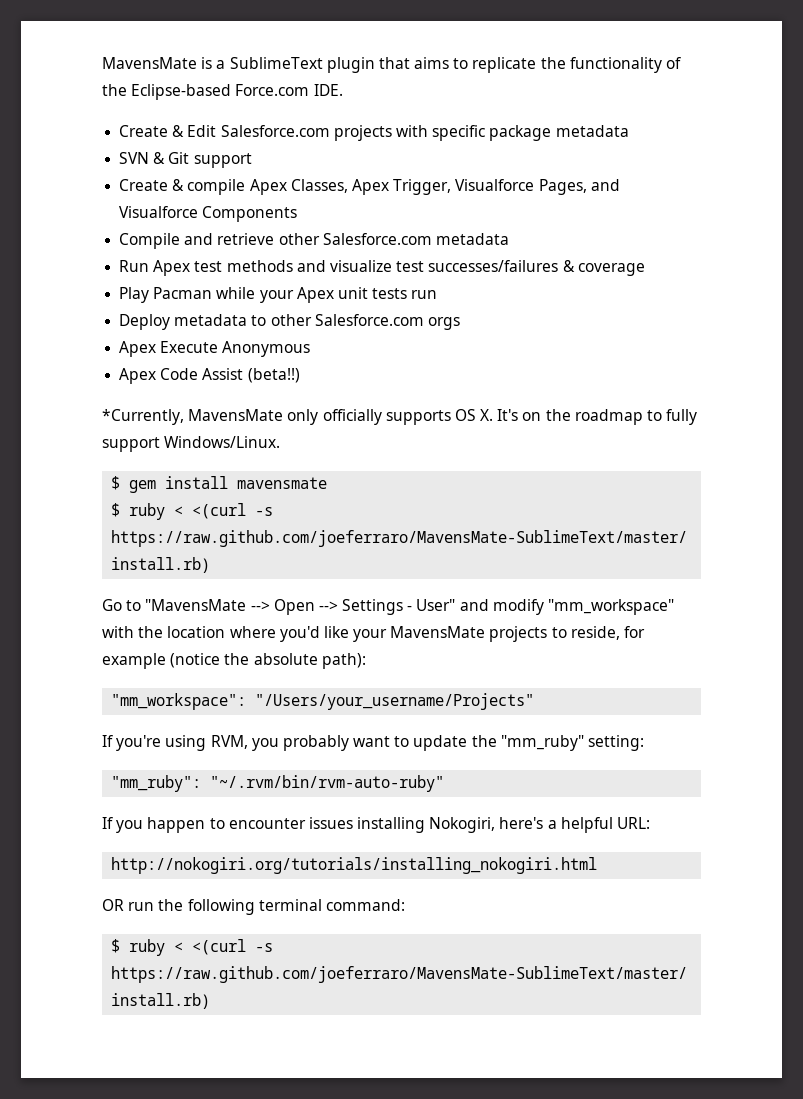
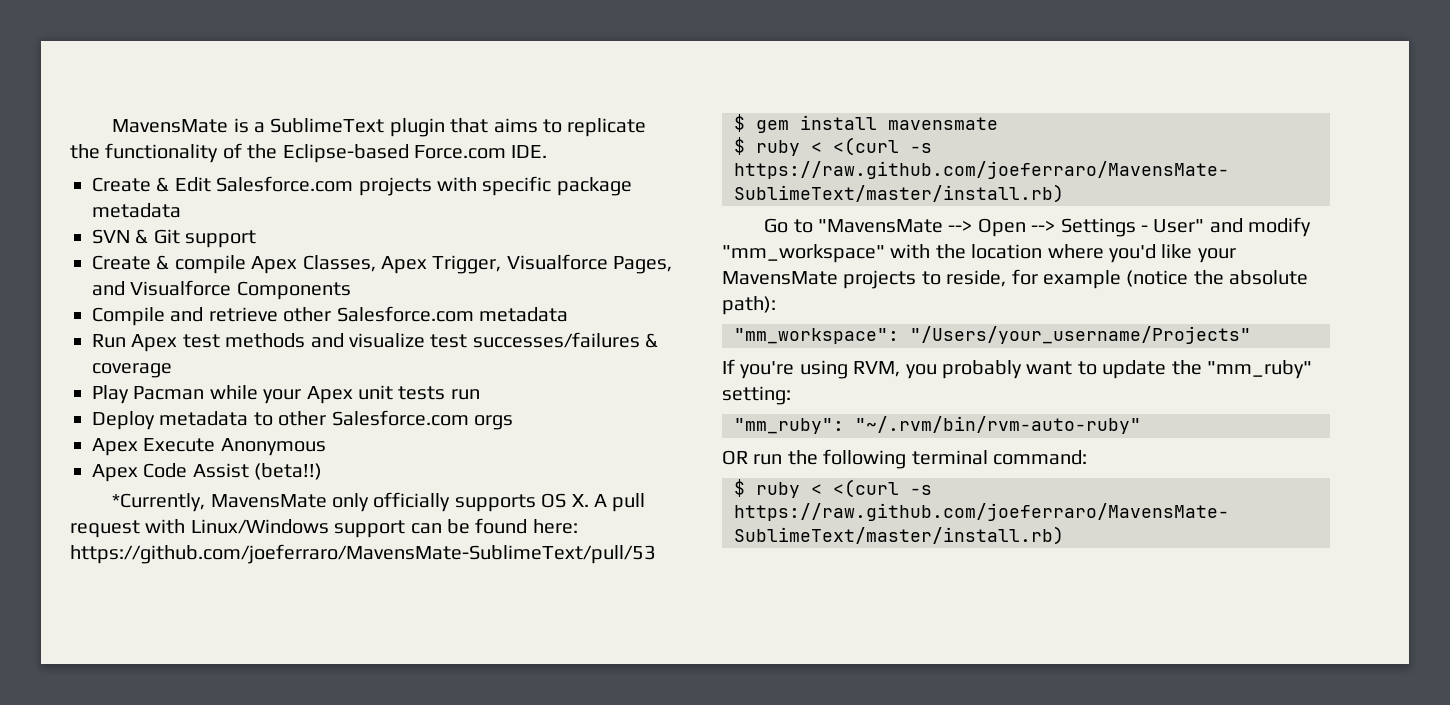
- *Currently, MavensMate only officially supports OS X. It's on the roadmap to fully support Windows/Linux.
+ *Currently, MavensMate only officially supports OS X. A pull request with Linux/Windows support can be found here: https://github.com/joeferraro/MavensMate-SublimeText/pull/53
- If you happen to encounter issues installing Nokogiri, here's a helpful URL:
- http://nokogiri.org/tutorials/installing_nokogiri.html

